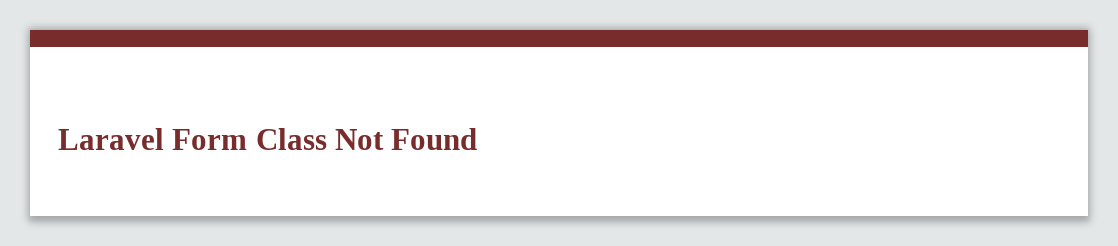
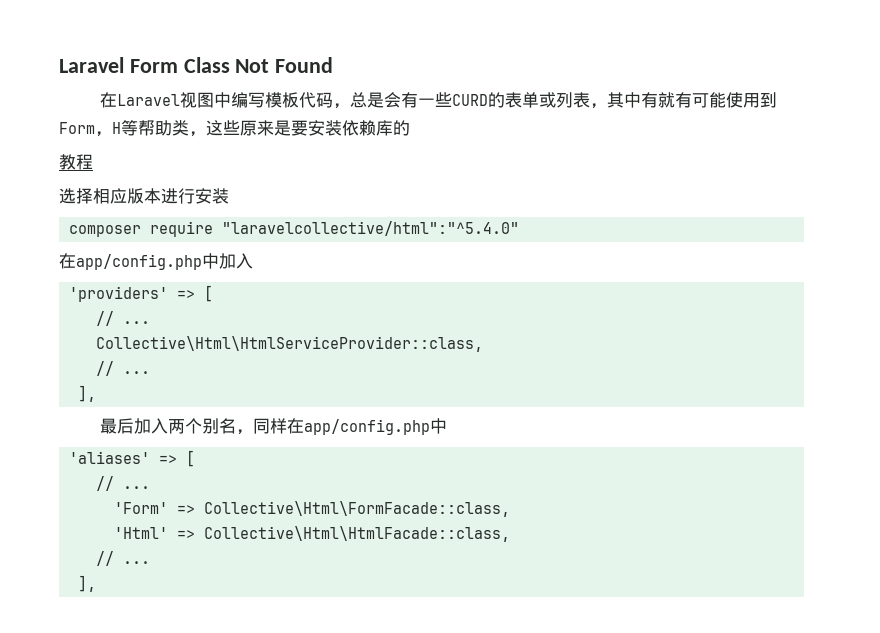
+ 在Laravel视图中编写模板代码，总是会有一些CURD的表单或列表，其中有就有可能使用到Form，H等帮助类，这些原来是要安装依赖库的
+ 教程
+ 选择相应版本进行安装
+ composer require "laravelcollective/html":"^5.4.0"
+ 在app/config.php中加入
+ 'providers' => [
+ // ...
+ Collective\Html\HtmlServiceProvider::class,
+ // ...
+ ],
+ 最后加入两个别名，同样在app/config.php中
+ 'aliases' => [
+ // ...
+ 'Form' => Collective\Html\FormFacade::class,
+ 'Html' => Collective\Html\HtmlFacade::class,
+ // ...
+ ],

